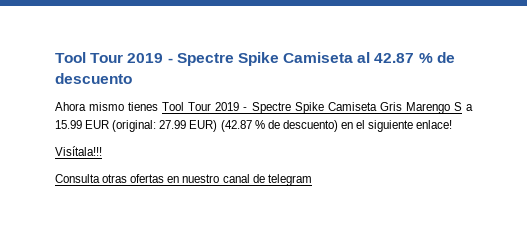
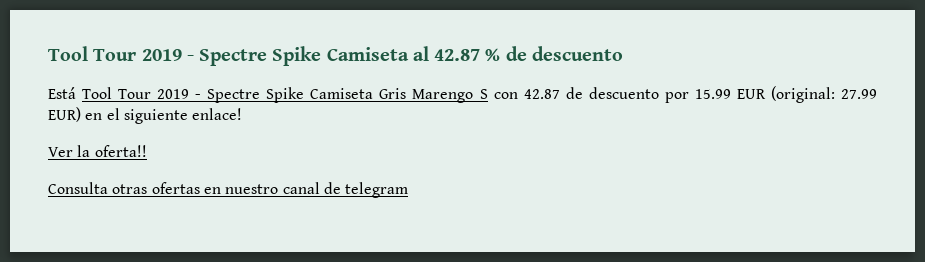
- Ahora mismo tienes Tool Tour 2019 - Spectre Spike Camiseta Gris Marengo S a 15.99 EUR (original: 27.99 EUR) (42.87 % de descuento) en el siguiente enlace!
+ Está Tool Tour 2019 - Spectre Spike Camiseta Gris Marengo S con 42.87 de descuento por 15.99 EUR (original: 27.99 EUR) en el siguiente enlace!
- Visítala!!!
+ Ver la oferta!!

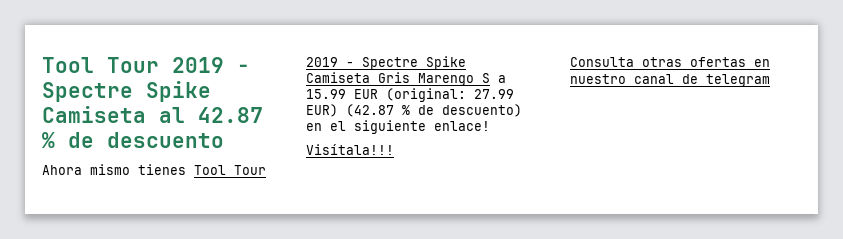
- Está Tool Tour 2019 - Spectre Spike Camiseta Gris Marengo S con 42.87 de descuento por 15.99 EUR (original: 27.99 EUR) en el siguiente enlace!
+ Ahora mismo tienes Tool Tour 2019 - Spectre Spike Camiseta Gris Marengo S a 15.99 EUR (original: 27.99 EUR) (42.87 % de descuento) en el siguiente enlace!
- Ver la oferta!!
+ Visítala!!!

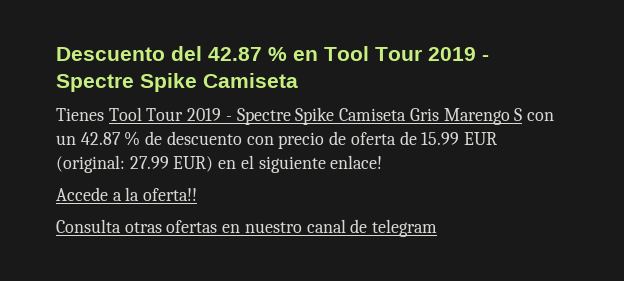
- Tool Tour 2019 - Spectre Spike Camiseta al 42.87 % de descuento
- Ahora mismo tienes Tool Tour 2019 - Spectre Spike Camiseta Gris Marengo S a 15.99 EUR (original: 27.99 EUR) (42.87 % de descuento) en el siguiente enlace!
+ Descuento del 42.87 % en Tool Tour 2019 - Spectre Spike Camiseta
+ Tienes Tool Tour 2019 - Spectre Spike Camiseta Gris Marengo S con un 42.87 % de descuento con precio de oferta de 15.99 EUR (original: 27.99 EUR) en el siguiente enlace!
- Visítala!!!
+ Accede a la oferta!!

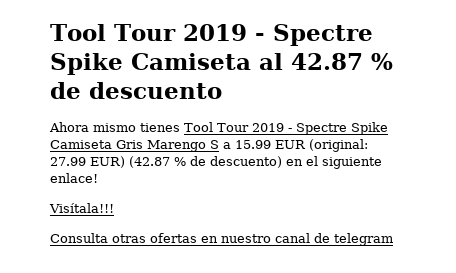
- Descuento del 42.87 % en Tool Tour 2019 - Spectre Spike Camiseta
- Tienes Tool Tour 2019 - Spectre Spike Camiseta Gris Marengo S con un 42.87 % de descuento con precio de oferta de 15.99 EUR (original: 27.99 EUR) en el siguiente enlace!
+ Tool Tour 2019 - Spectre Spike Camiseta al 42.87 % de descuento
+ Ahora mismo tienes Tool Tour 2019 - Spectre Spike Camiseta Gris Marengo S a 15.99 EUR (original: 27.99 EUR) (42.87 % de descuento) en el siguiente enlace!
- Accede a la oferta!!
+ Visítala!!!

